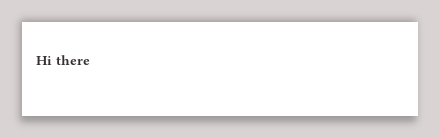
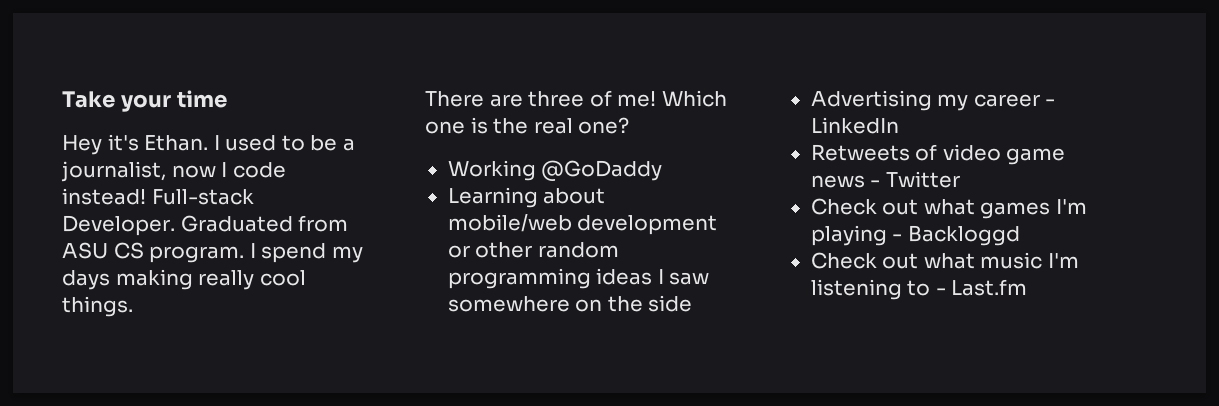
- Hi there
+ Take your time
+ Hey it's Ethan. I used to be a journalist, now I code instead! Full-stack Developer. Graduated from ASU CS program. I spend my days making really cool things.
+ There are three of me! Which one is the real one?
+ Working @GoDaddy
+ Learning about mobile/web development or other random programming ideas I saw somewhere on the side
+ Advertising my career - LinkedIn
+ Retweets of video game news - Twitter
+ Check out what games I'm playing - Backloggd
+ Check out what music I'm listening to - Last.fm

